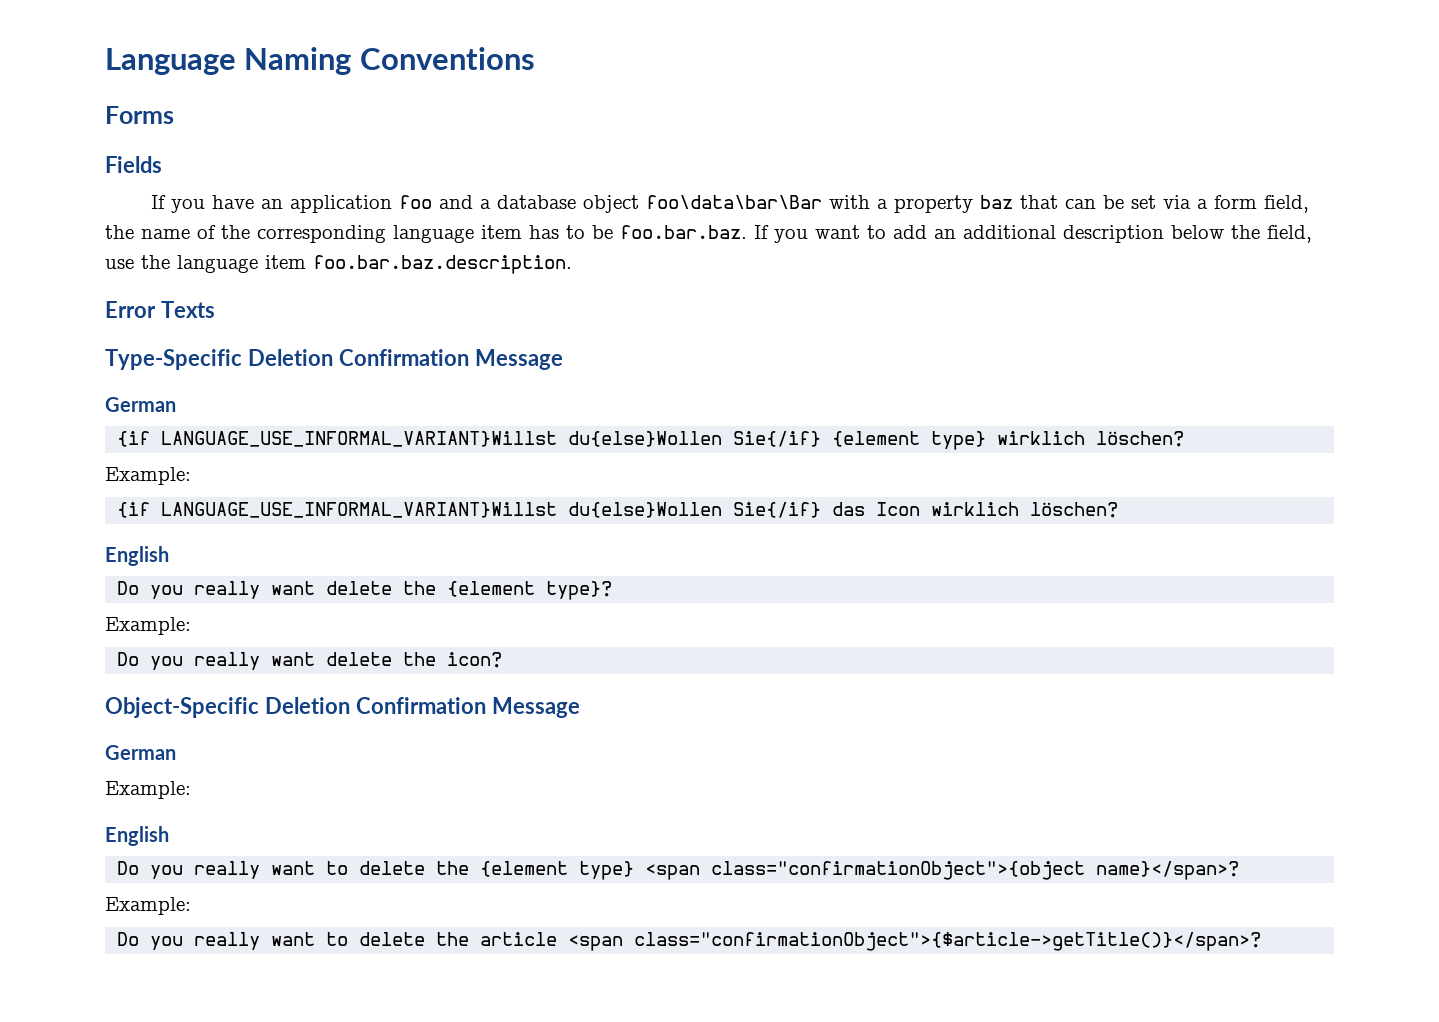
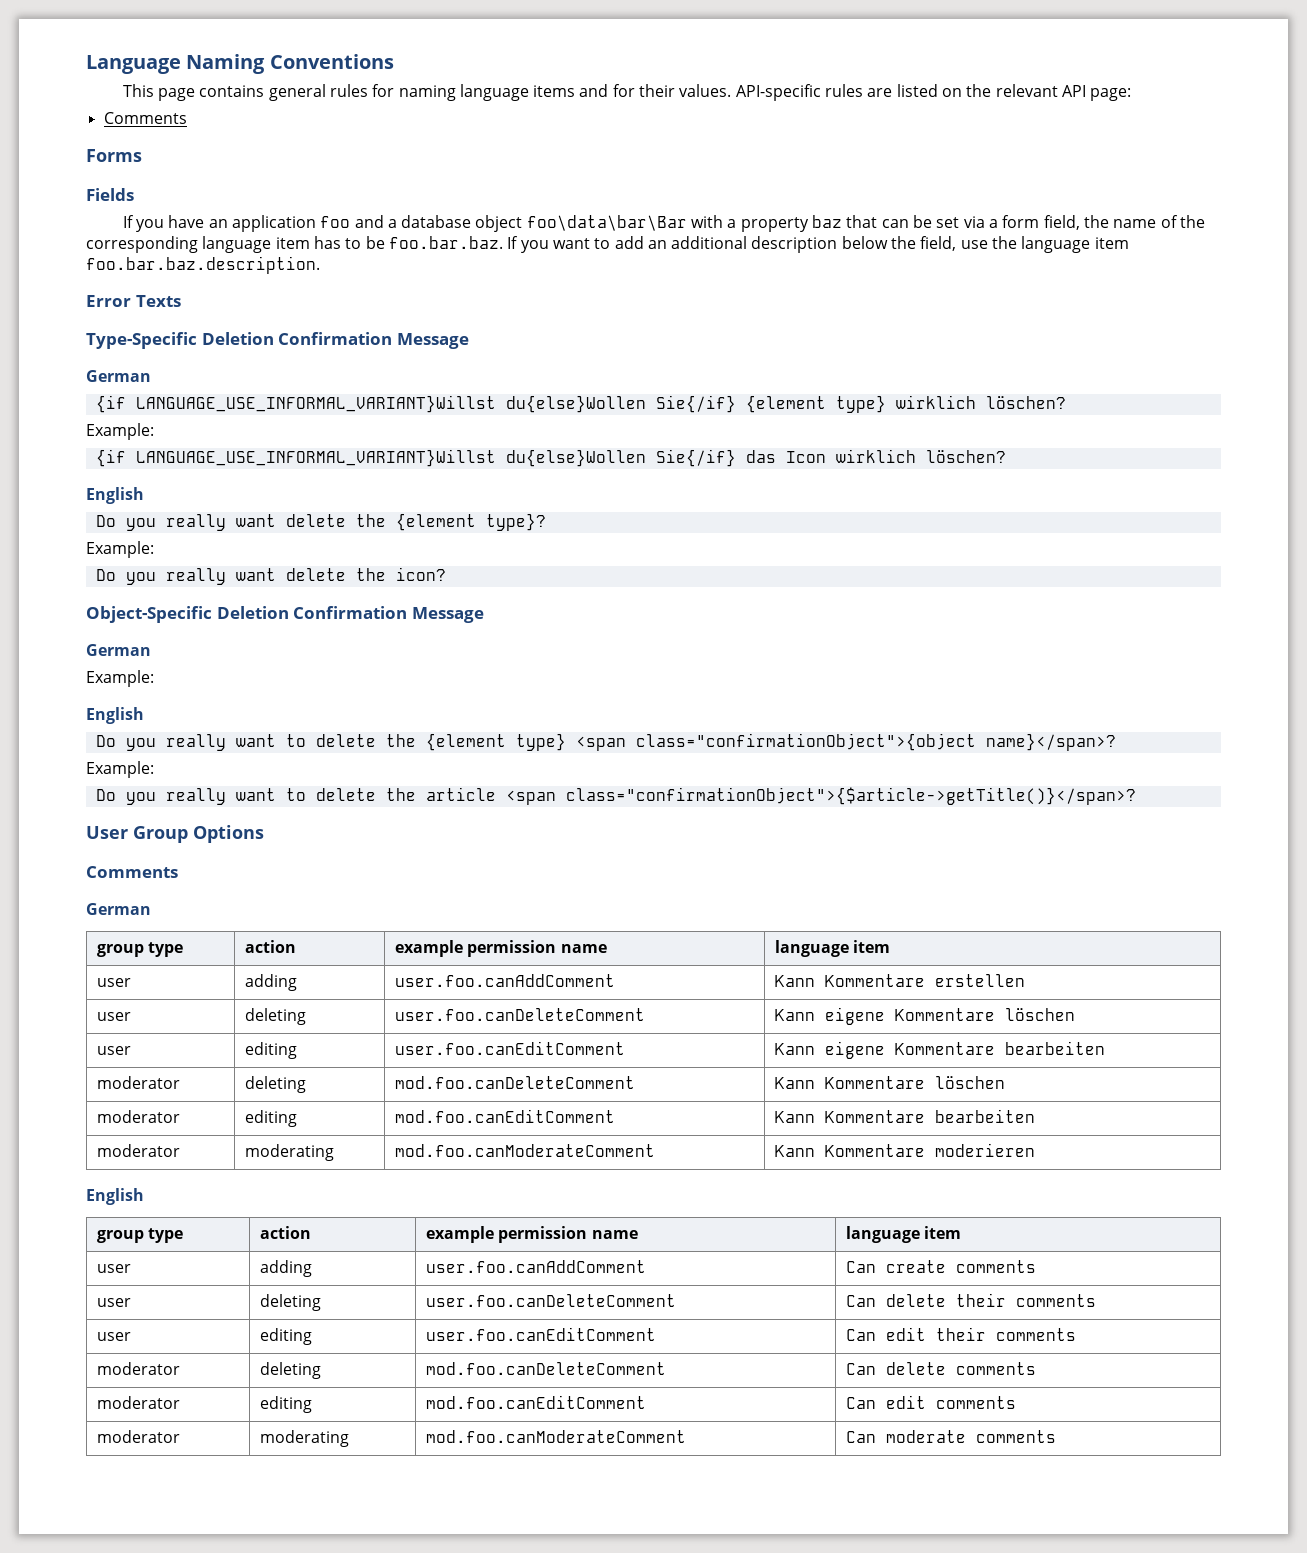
+ This page contains general rules for naming language items and for their values. API-specific rules are listed on the relevant API page:
+ Comments
+ User Group Options
+ Comments
+ German
+ group type | action | example permission name | language item
+ user | adding | user.foo.canAddComment | Kann Kommentare erstellen
+ user | deleting | user.foo.canDeleteComment | Kann eigene Kommentare löschen
+ user | editing | user.foo.canEditComment | Kann eigene Kommentare bearbeiten
+ moderator | deleting | mod.foo.canDeleteComment | Kann Kommentare löschen
+ moderator | editing | mod.foo.canEditComment | Kann Kommentare bearbeiten
+ moderator | moderating | mod.foo.canModerateComment | Kann Kommentare moderieren
+ English
+ group type | action | example permission name | language item
+ user | adding | user.foo.canAddComment | Can create comments
+ user | deleting | user.foo.canDeleteComment | Can delete their comments
+ user | editing | user.foo.canEditComment | Can edit their comments
+ moderator | deleting | mod.foo.canDeleteComment | Can delete comments
+ moderator | editing | mod.foo.canEditComment | Can edit comments
+ moderator | moderating | mod.foo.canModerateComment | Can moderate comments

